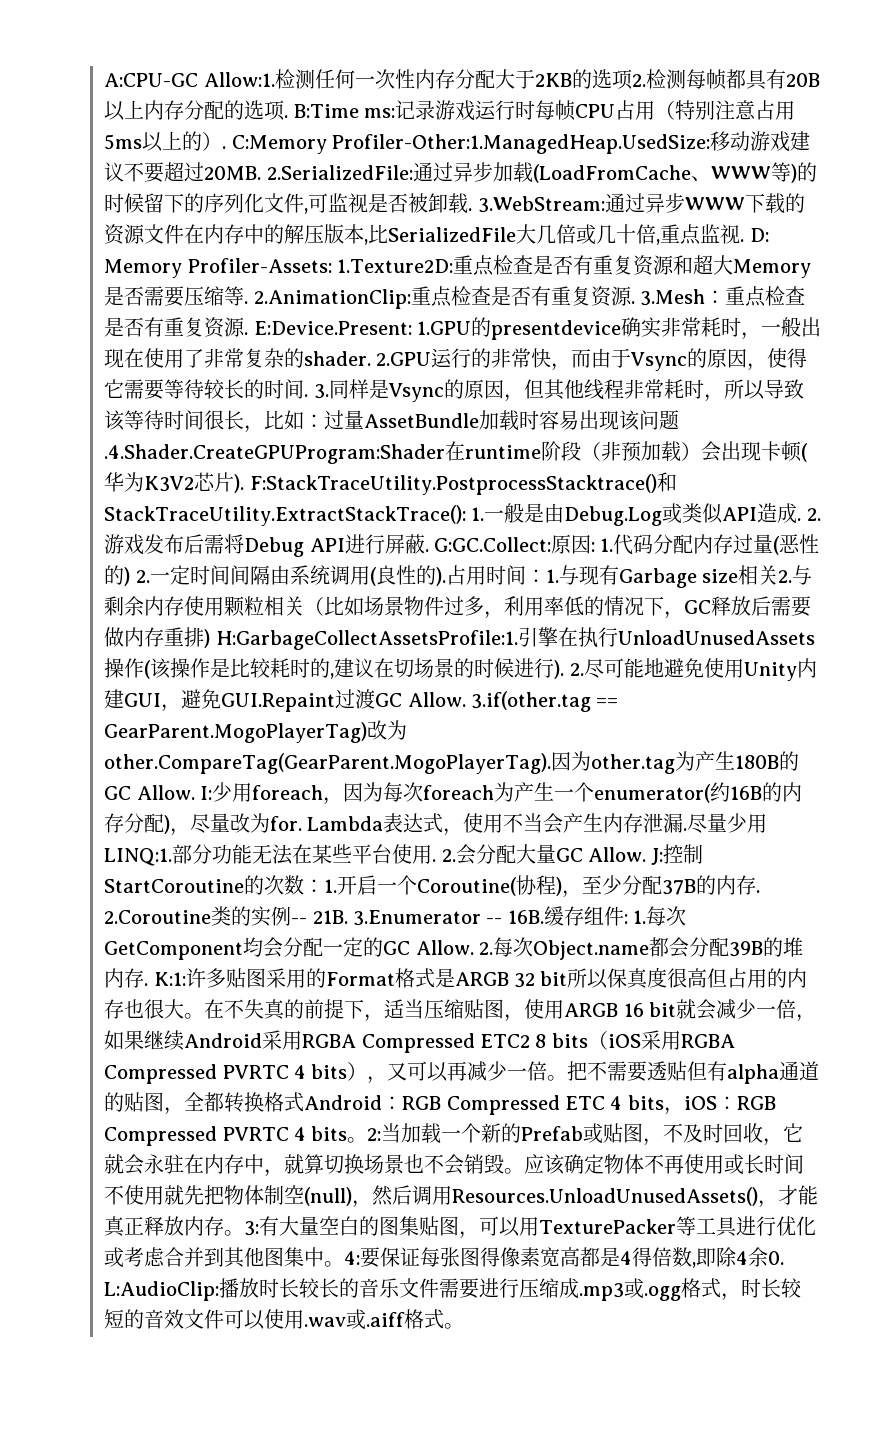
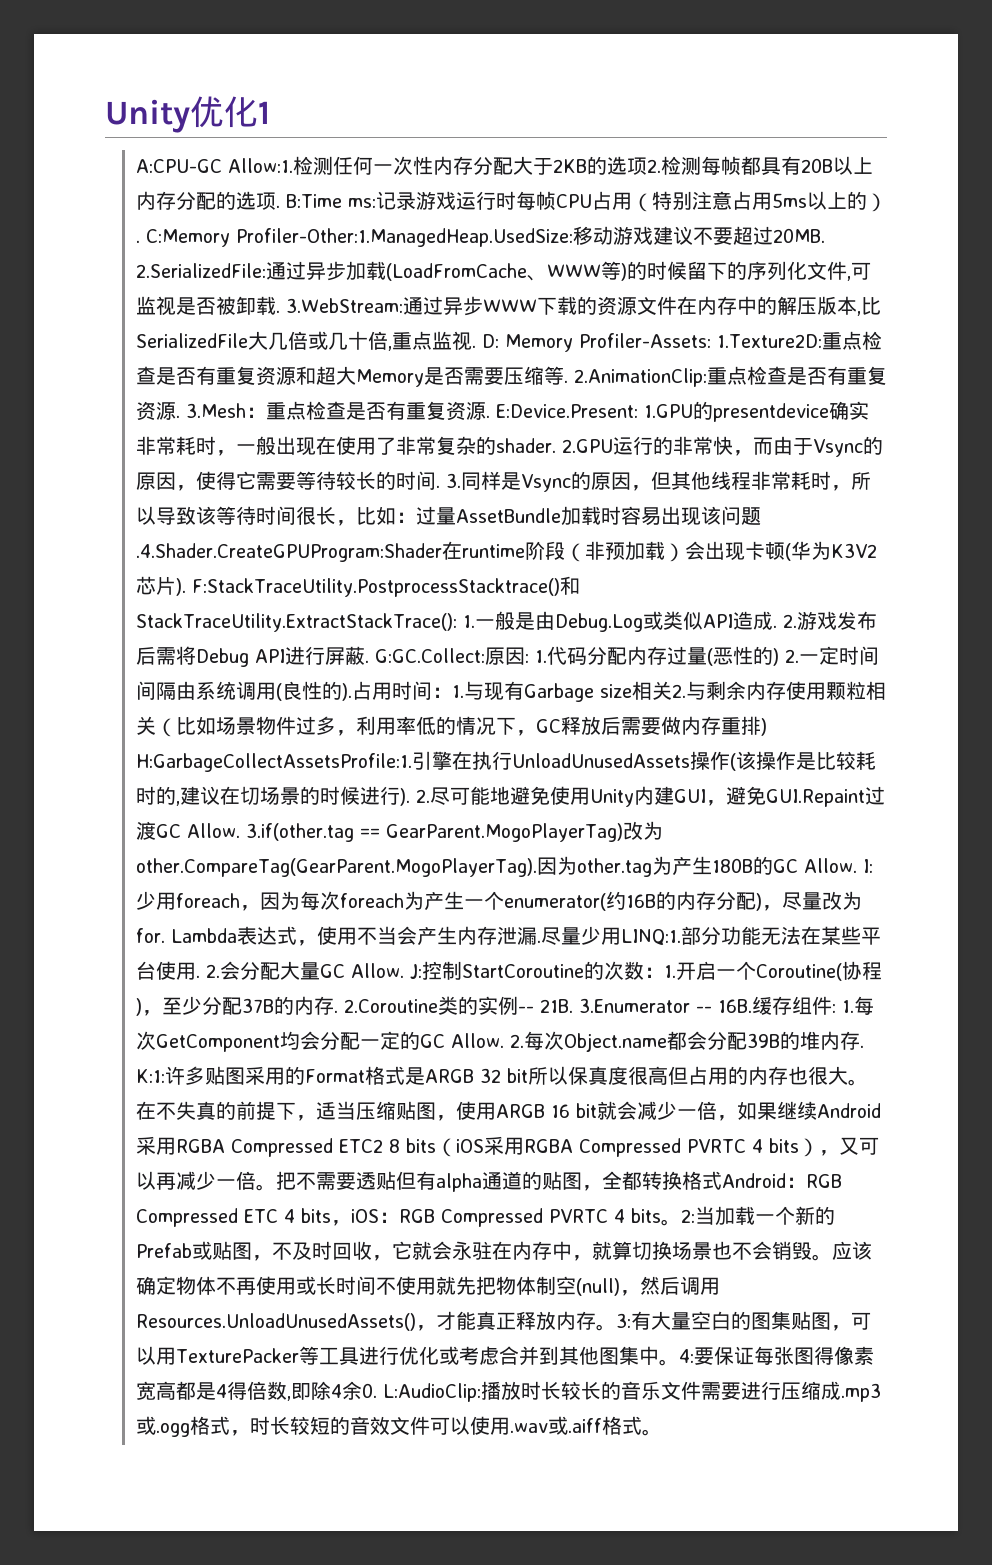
+ Unity优化1

